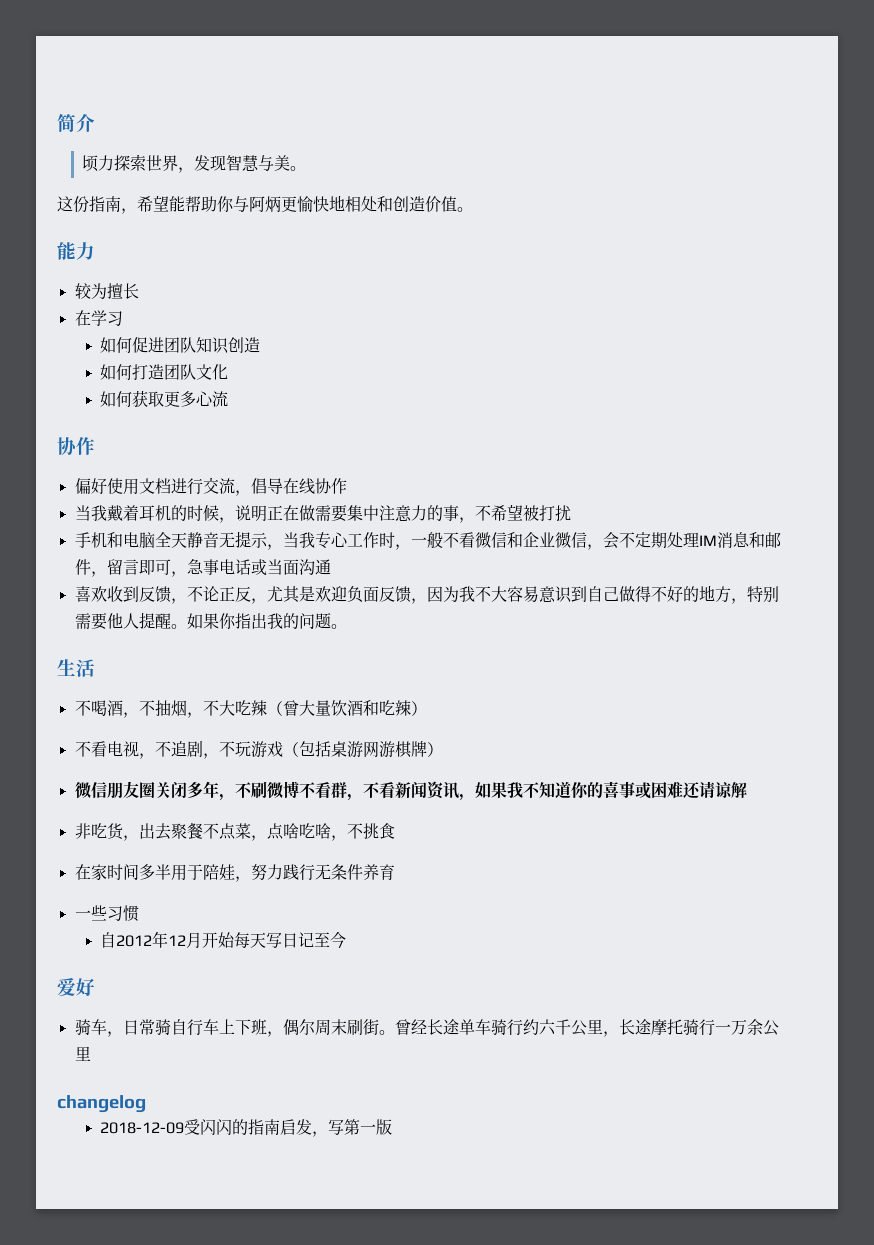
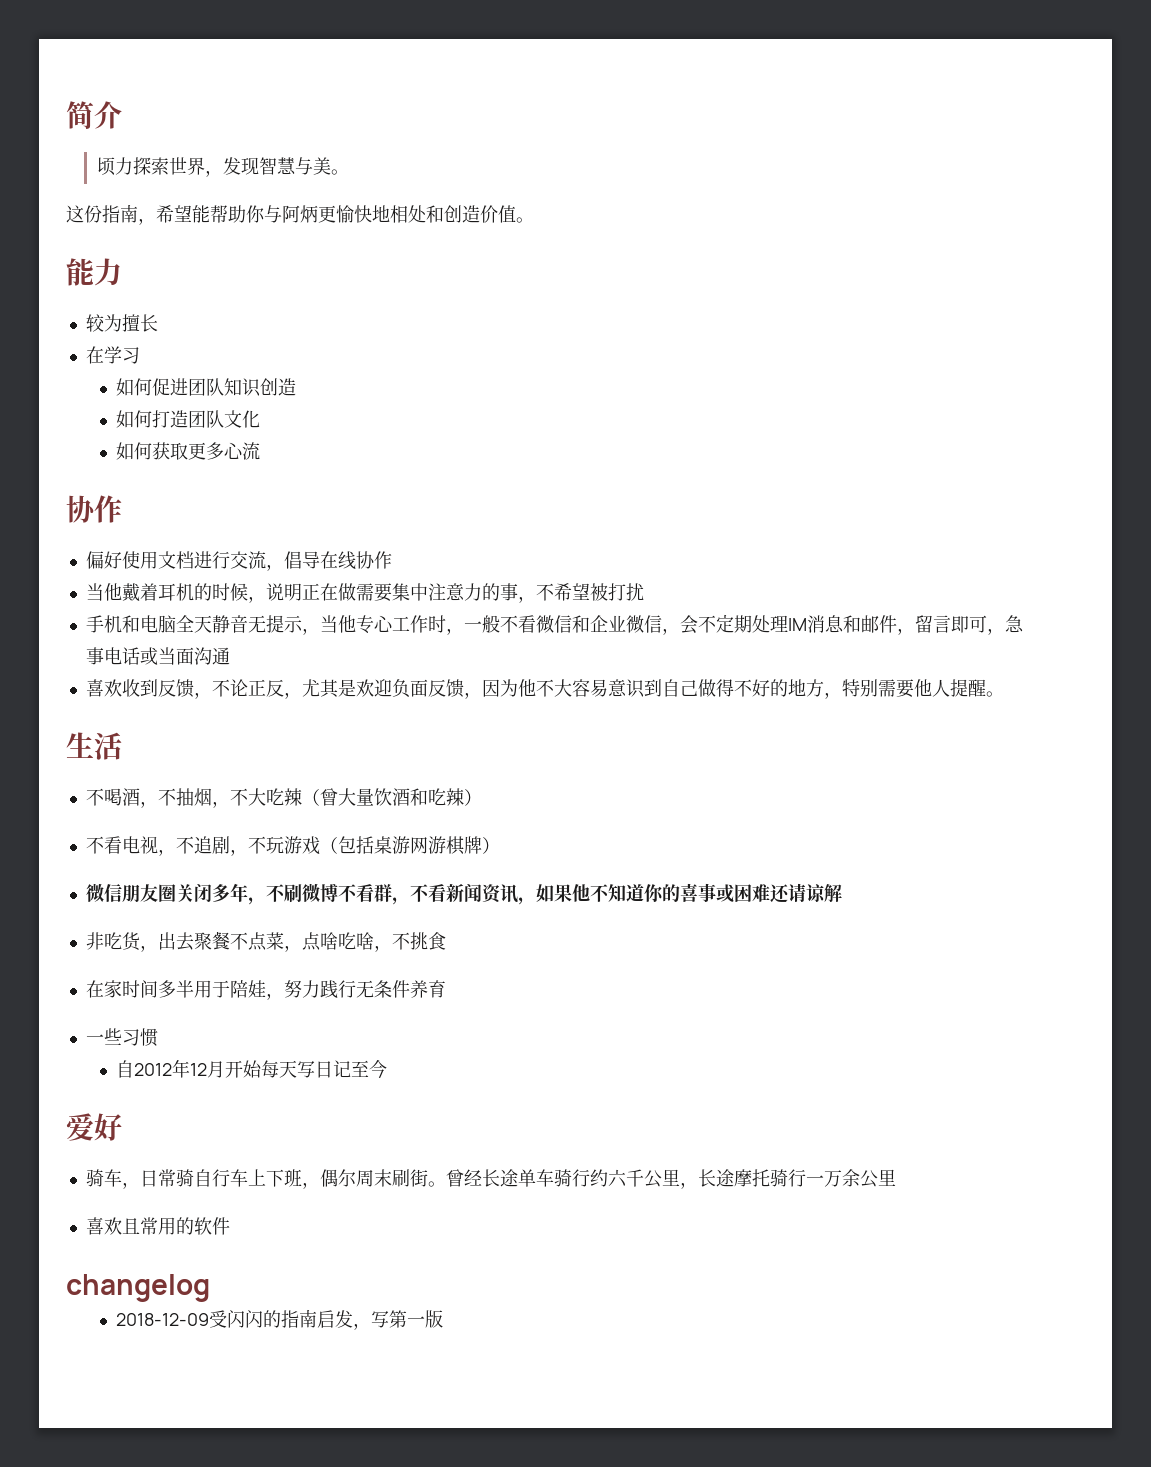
- 当我戴着耳机的时候，说明正在做需要集中注意力的事，不希望被打扰
+ 当他戴着耳机的时候，说明正在做需要集中注意力的事，不希望被打扰
- 手机和电脑全天静音无提示，当我专心工作时，一般不看微信和企业微信，会不定期处理IM消息和邮件，留言即可，急事电话或当面沟通
+ 手机和电脑全天静音无提示，当他专心工作时，一般不看微信和企业微信，会不定期处理IM消息和邮件，留言即可，急事电话或当面沟通
- 喜欢收到反馈，不论正反，尤其是欢迎负面反馈，因为我不大容易意识到自己做得不好的地方，特别需要他人提醒。如果你指出我的问题。
+ 喜欢收到反馈，不论正反，尤其是欢迎负面反馈，因为他不大容易意识到自己做得不好的地方，特别需要他人提醒。
- 微信朋友圈关闭多年，不刷微博不看群，不看新闻资讯，如果我不知道你的喜事或困难还请谅解
+ 微信朋友圈关闭多年，不刷微博不看群，不看新闻资讯，如果他不知道你的喜事或困难还请谅解
+ 喜欢且常用的软件

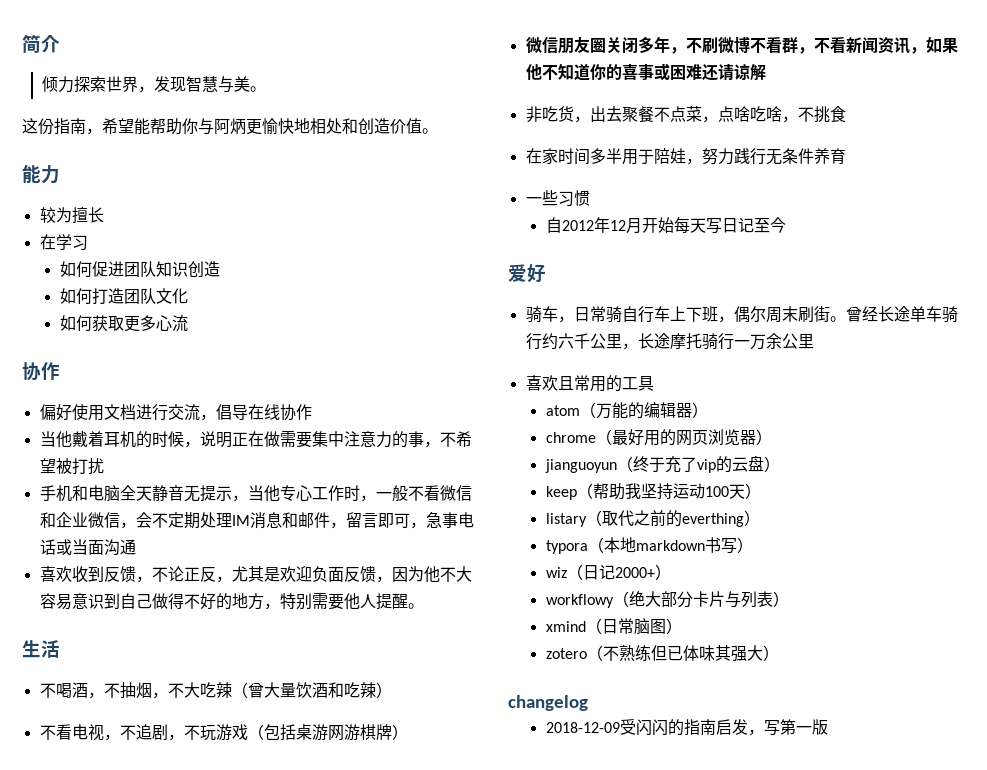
- 顷力探索世界，发现智慧与美。
+ 倾力探索世界，发现智慧与美。
- 喜欢且常用的软件
+ 喜欢且常用的工具
+ atom（万能的编辑器）
+ chrome（最好用的网页浏览器）
+ jianguoyun（终于充了vip的云盘）
+ keep（帮助我坚持运动100天）
+ listary（取代之前的everthing）
+ typora（本地markdown书写）
+ wiz（日记2000+）
+ workflowy（绝大部分卡片与列表）
+ xmind（日常脑图）
+ zotero（不熟练但已体味其强大）

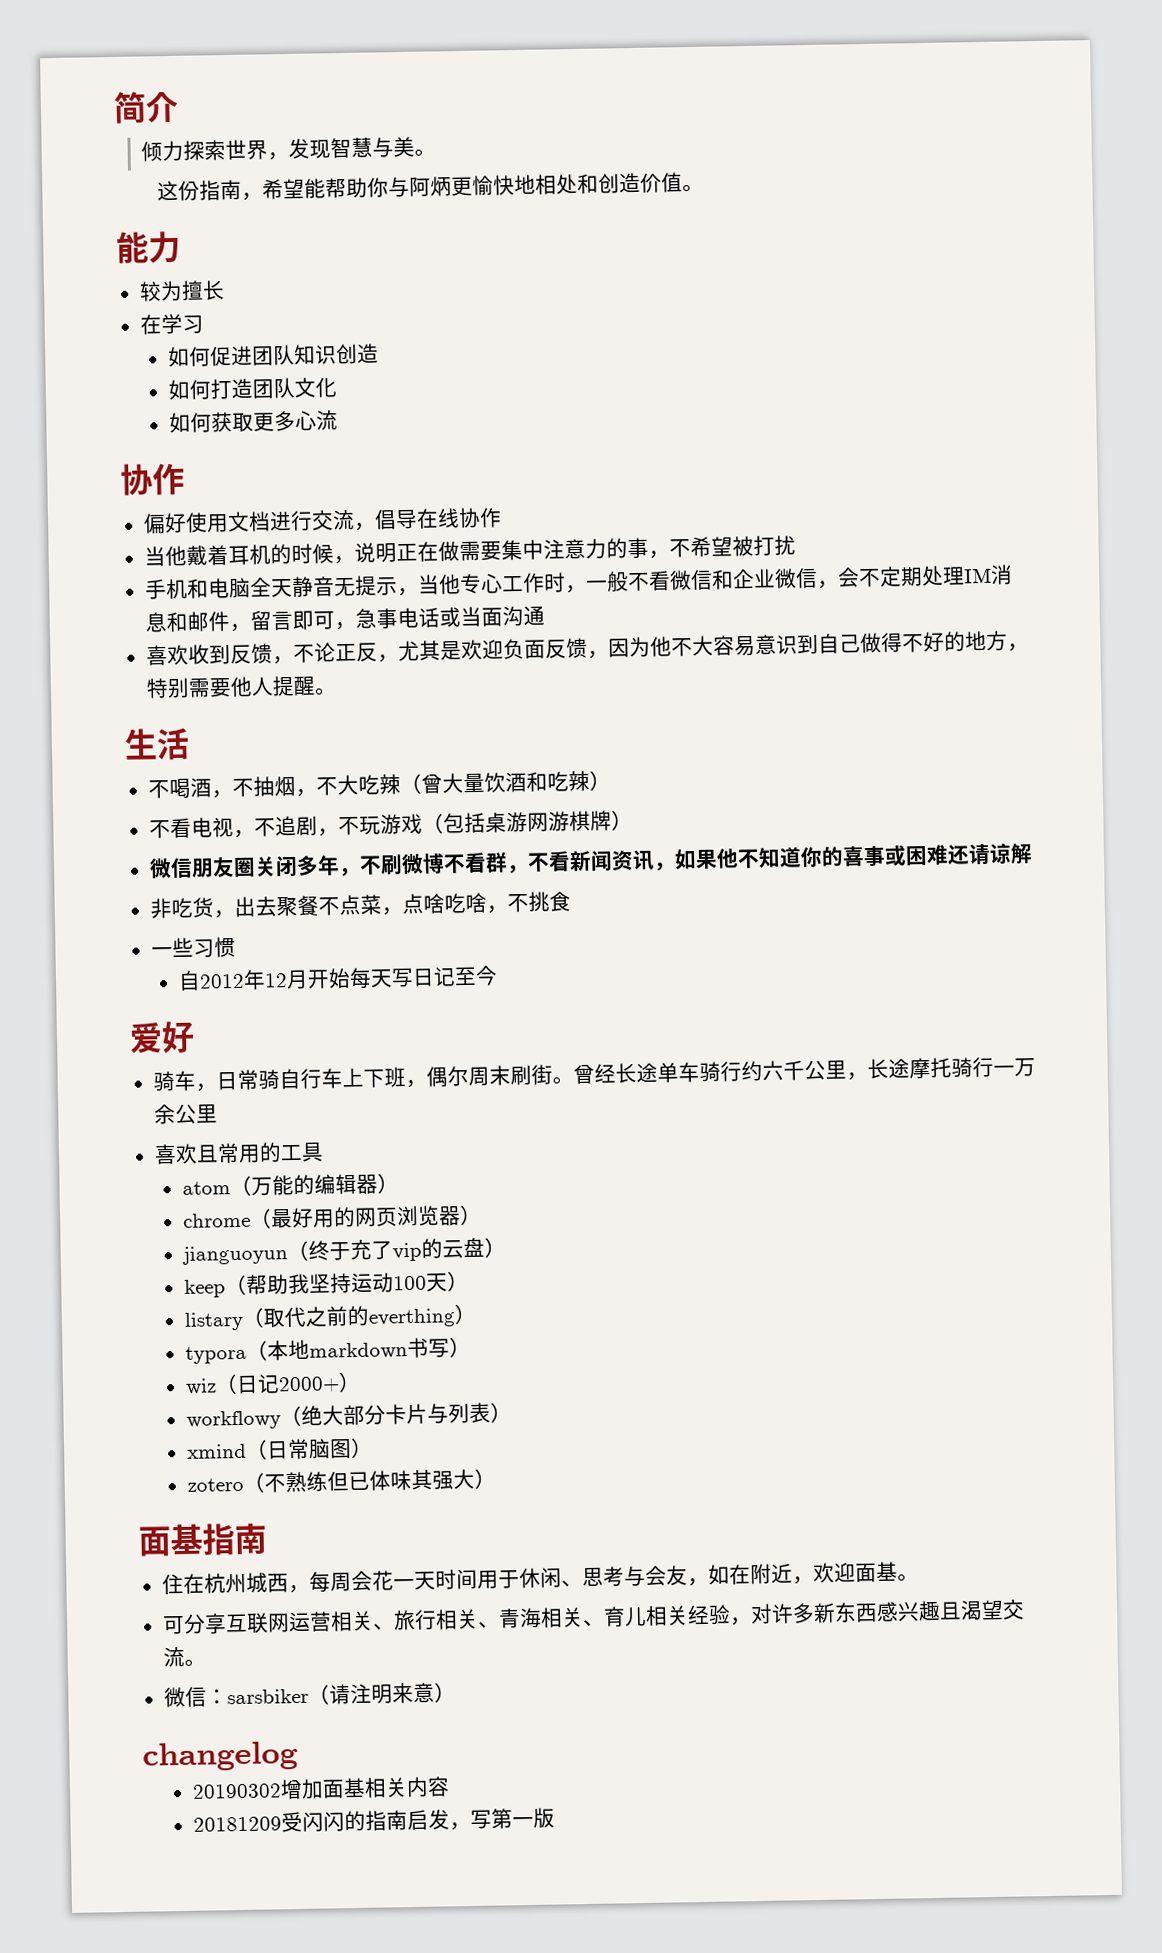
- 在家时间多半用于陪娃，努力践行无条件养育
+ 面基指南
+ 住在杭州城西，每周会花一天时间用于休闲、思考与会友，如在附近，欢迎面基。
+ 可分享互联网运营相关、旅行相关、青海相关、育儿相关经验，对许多新东西感兴趣且渴望交流。
+ 微信：sarsbiker（请注明来意）
  changelog
- 2018-12-09受闪闪的指南启发，写第一版
+ 20190302增加面基相关内容
+ 20181209受闪闪的指南启发，写第一版

